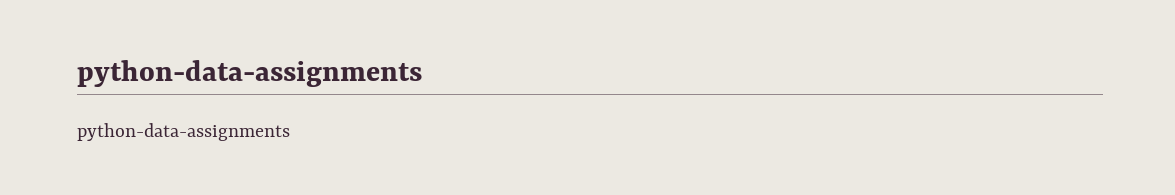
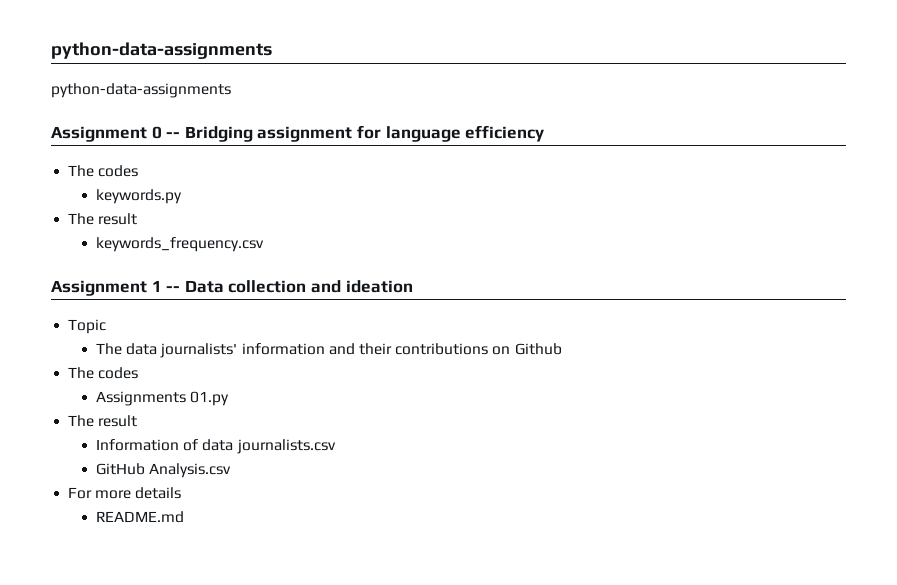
+ Assignment 0 -- Bridging assignment for language efficiency
+ The codes
+ keywords.py
+ The result
+ keywords_frequency.csv
+ Assignment 1 -- Data collection and ideation
+ Topic
+ The data journalists' information and their contributions on Github
+ The codes
+ Assignments 01.py
+ The result
+ Information of data journalists.csv
+ GitHub Analysis.csv
+ For more details
+ README.md

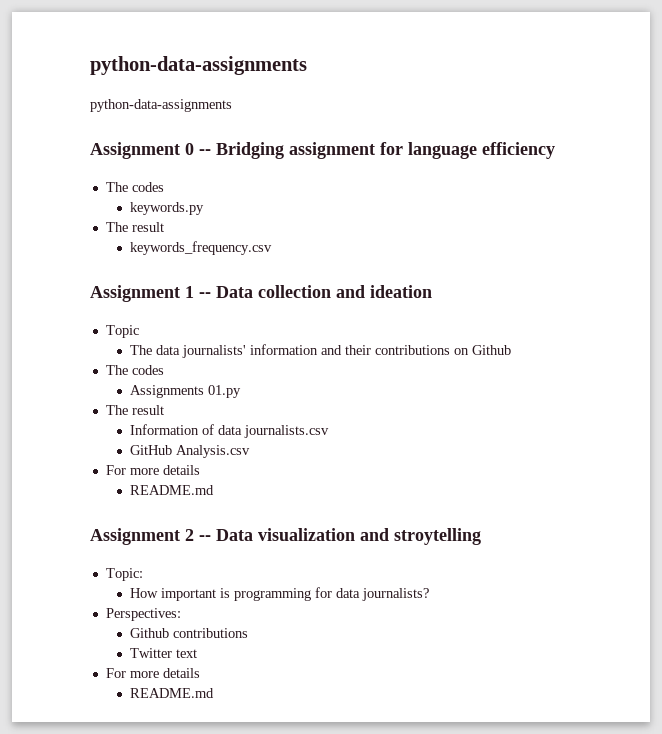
+ Assignment 2 -- Data visualization and stroytelling
+ Topic:
+ How important is programming for data journalists?
+ Perspectives:
+ Github contributions
+ Twitter text
+ For more details
+ README.md

